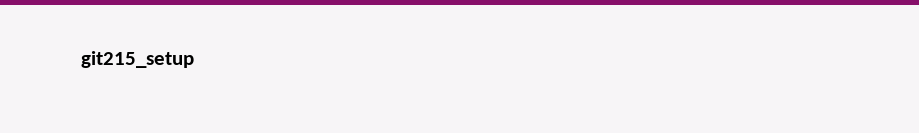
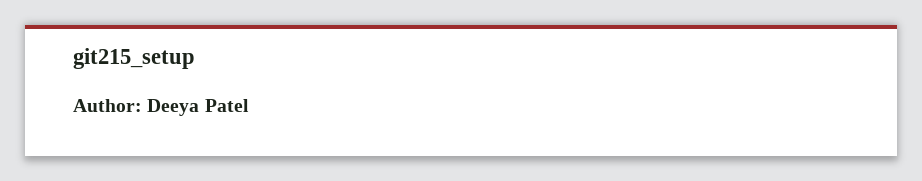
+ Author: Deeya Patel

